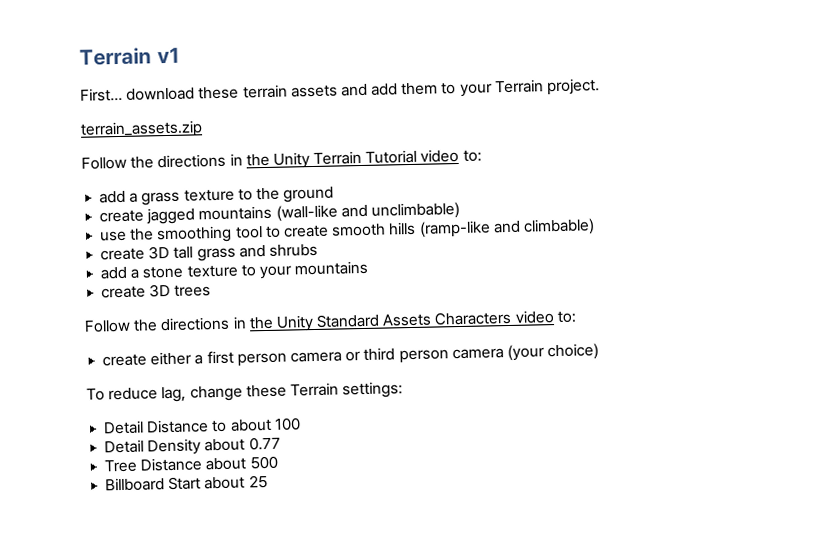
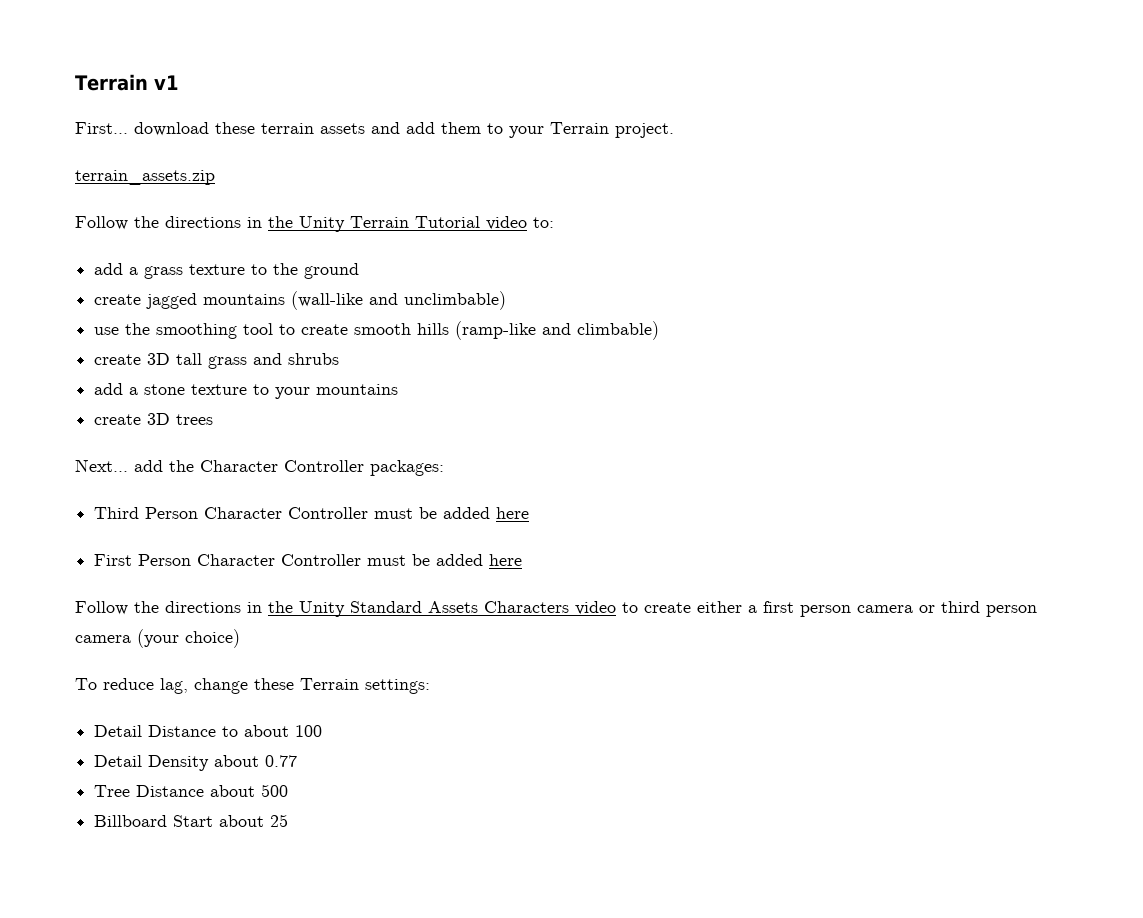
+ Next... add the Character Controller packages:
+ Third Person Character Controller must be added here
+ First Person Character Controller must be added here
- Follow the directions in the Unity Standard Assets Characters video to:
- create either a first person camera or third person camera (your choice)
+ Follow the directions in the Unity Standard Assets Characters video to create either a first person camera or third person camera (your choice)

